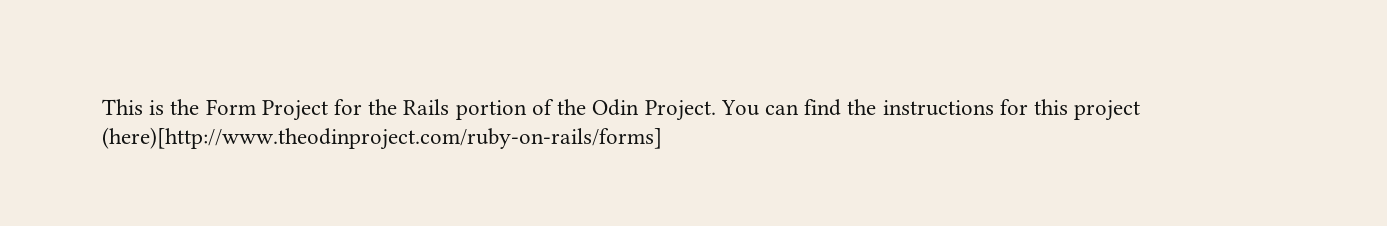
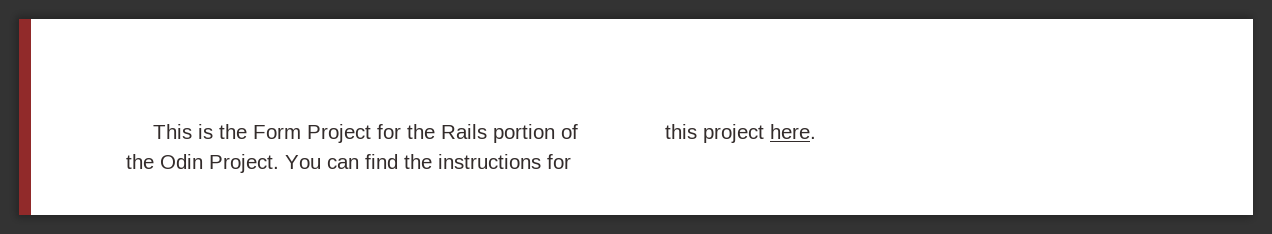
- You can find the instructions for this project (here)[http://www.theodinproject.com/ruby-on-rails/forms]
+ You can find the instructions for this project here.

